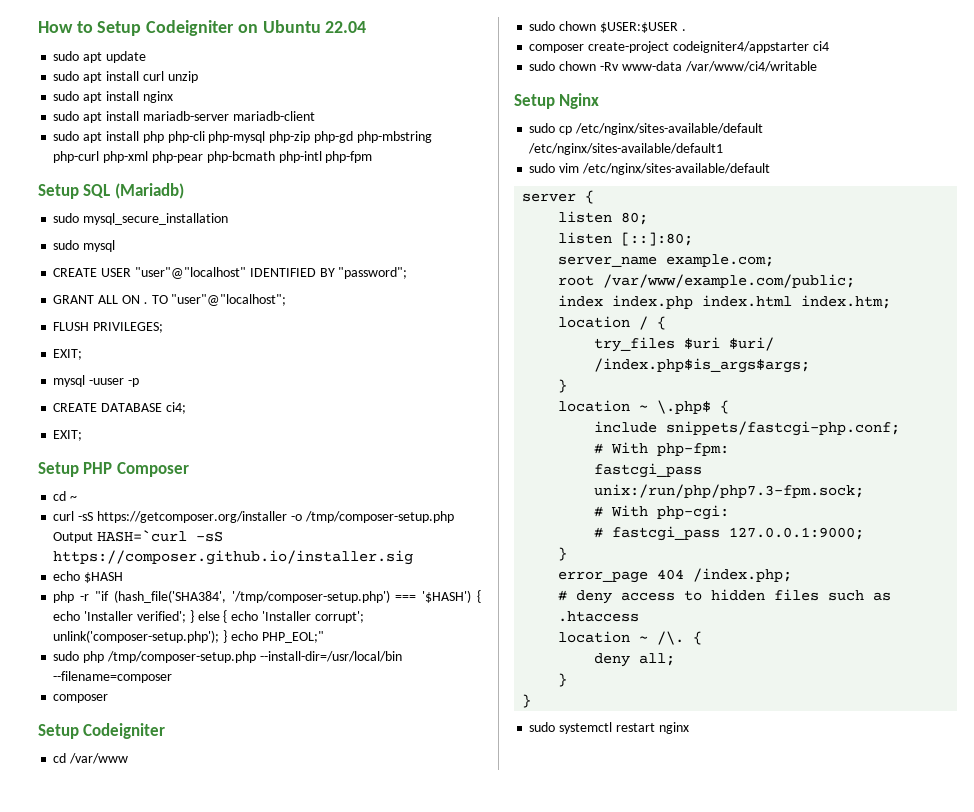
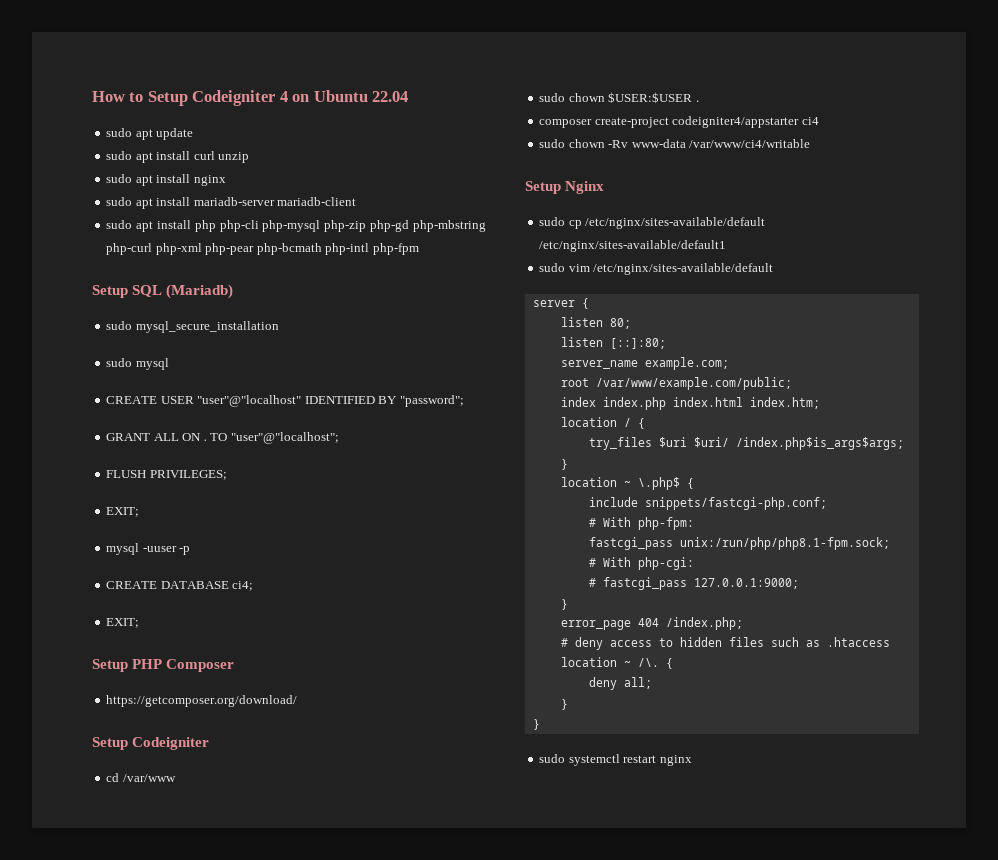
- How to Setup Codeigniter on Ubuntu 22.04
+ How to Setup Codeigniter 4 on Ubuntu 22.04
- cd ~
- curl -sS https://getcomposer.org/installer -o /tmp/composer-setup.php Output HASH=`curl -sS https://composer.github.io/installer.sig
- echo $HASH
- php -r "if (hash_file('SHA384', '/tmp/composer-setup.php') === '$HASH') { echo 'Installer verified'; } else { echo 'Installer corrupt'; unlink('composer-setup.php'); } echo PHP_EOL;"
- sudo php /tmp/composer-setup.php --install-dir=/usr/local/bin --filename=composer
- composer
+ https://getcomposer.org/download/
- fastcgi_pass unix:/run/php/php7.3-fpm.sock;
+ fastcgi_pass unix:/run/php/php8.1-fpm.sock;

